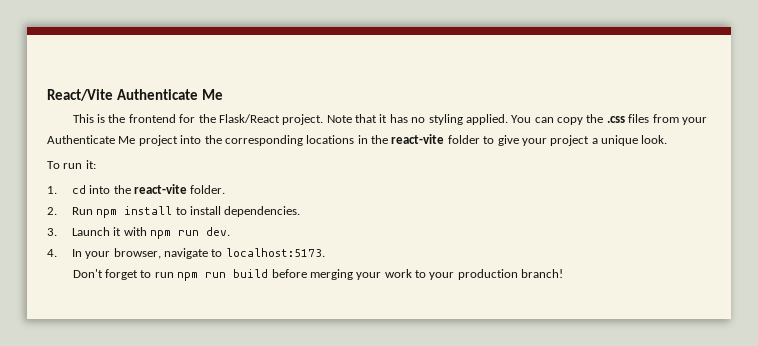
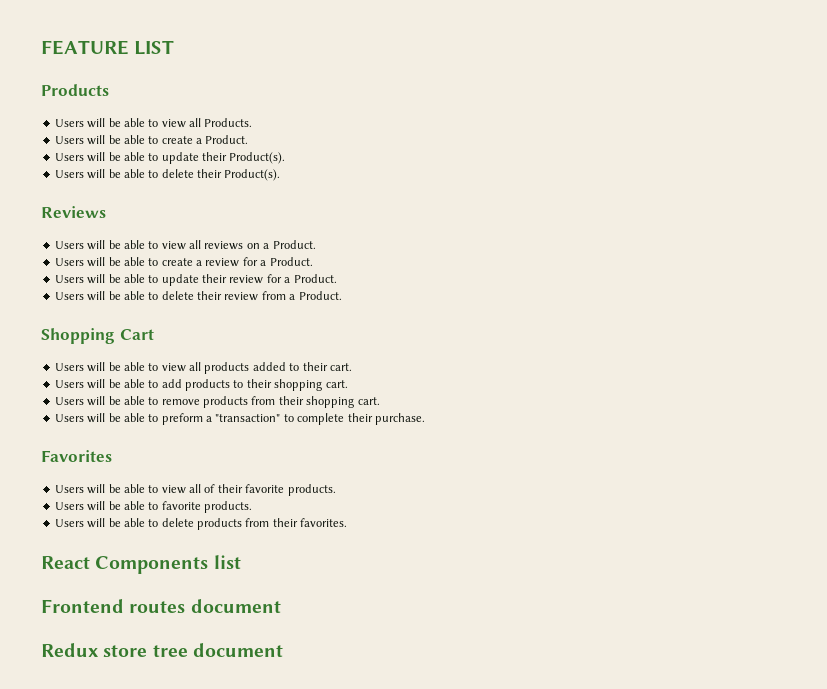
- React/Vite Authenticate Me
- This is the frontend for the Flask/React project. Note that it has no styling applied. You can copy the .css files from your Authenticate Me project into the corresponding locations in the react-vite folder to give your project a unique look.
- To run it:
- 1. cd into the react-vite folder.
- 2. Run npm install to install dependencies.
- 3. Launch it with npm run dev.
- 4. In your browser, navigate to localhost:5173.
- Don't forget to run npm run build before merging your work to your production branch!
+ FEATURE LIST
+ Products
+ Users will be able to view all Products.
+ Users will be able to create a Product.
+ Users will be able to update their Product(s).
+ Users will be able to delete their Product(s).
+ Reviews
+ Users will be able to view all reviews on a Product.
+ Users will be able to create a review for a Product.
+ Users will be able to update their review for a Product.
+ Users will be able to delete their review from a Product.
+ Shopping Cart
+ Users will be able to view all products added to their cart.
+ Users will be able to add products to their shopping cart.
+ Users will be able to remove products from their shopping cart.
+ Users will be able to preform a "transaction" to complete their purchase.
+ Favorites
+ Users will be able to view all of their favorite products.
+ Users will be able to favorite products.
+ Users will be able to delete products from their favorites.
+ React Components list
+ Frontend routes document
+ Redux store tree document

